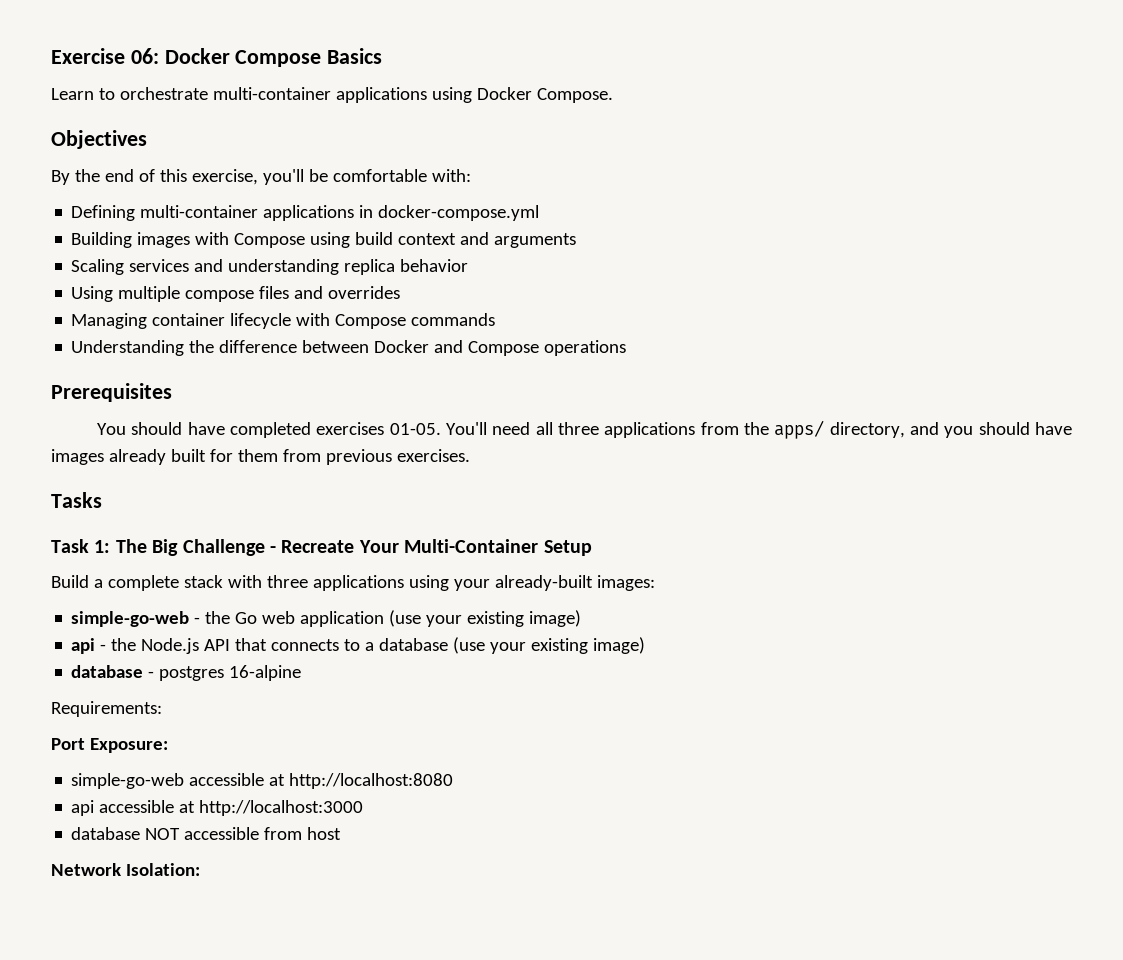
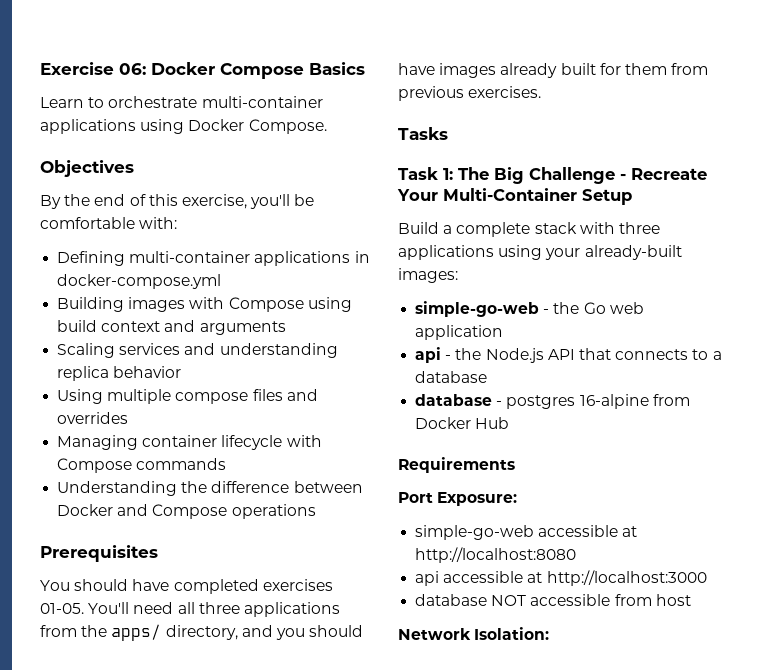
- simple-go-web - the Go web application (use your existing image)
+ simple-go-web - the Go web application
- api - the Node.js API that connects to a database (use your existing image)
+ api - the Node.js API that connects to a database
- database - postgres 16-alpine
- Requirements:
+ database - postgres 16-alpine from Docker Hub
+ Requirements

